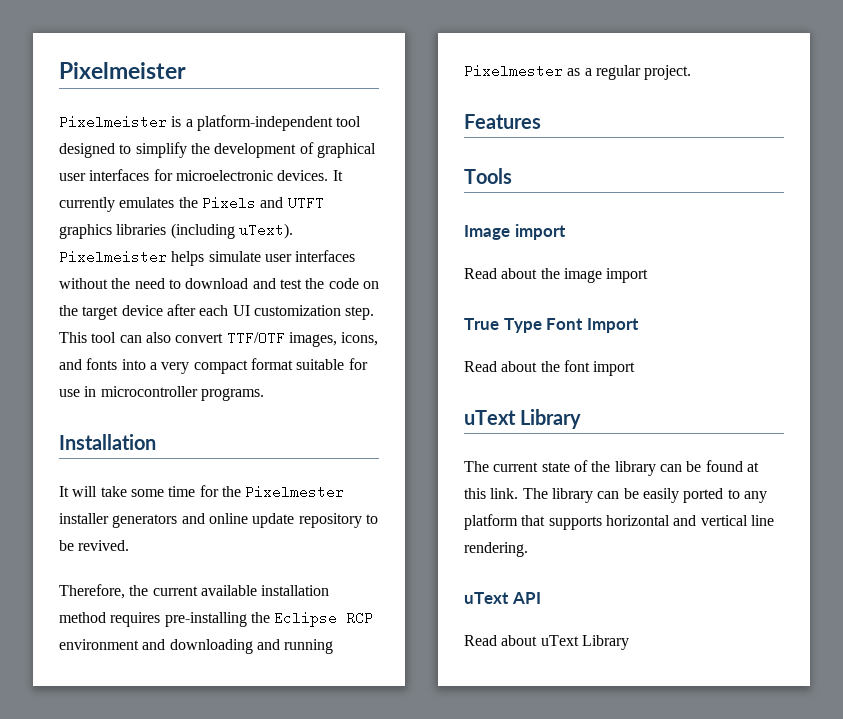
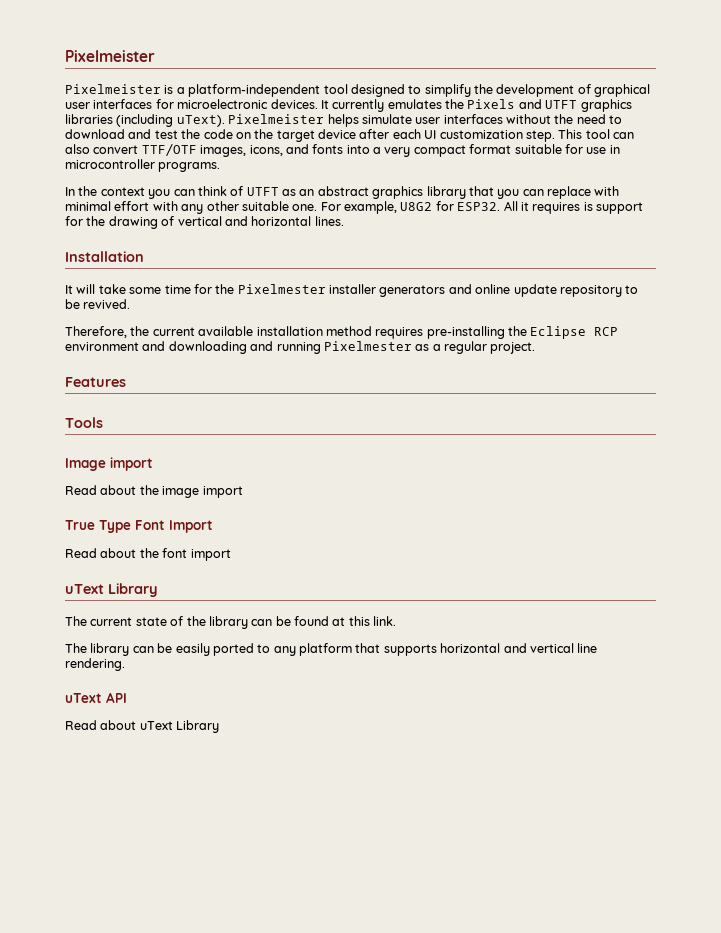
+ In the context you can think of UTFT as an abstract graphics library that you can replace with minimal effort with any other suitable one. For example, U8G2 for ESP32. All it requires is support for the drawing of vertical and horizontal lines.
- The current state of the library can be found at this link. The library can be easily ported to any platform that supports horizontal and vertical line rendering.
+ The current state of the library can be found at this link.
+ The library can be easily ported to any platform that supports horizontal and vertical line rendering.

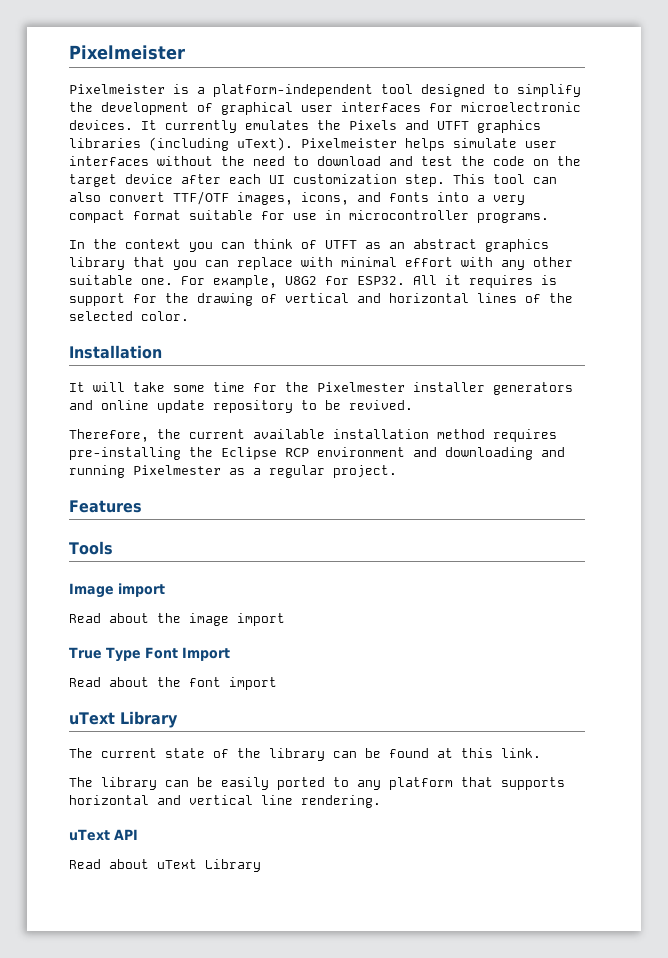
- All it requires is support for the drawing of vertical and horizontal lines.
+ All it requires is support for the drawing of vertical and horizontal lines of the selected color.

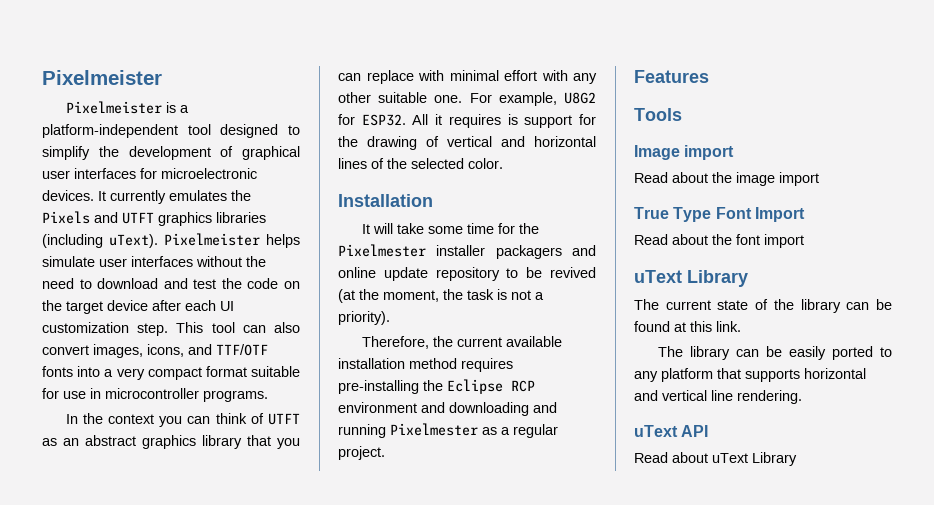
- This tool can also convert TTF/OTF images, icons, and fonts into a very compact format suitable for use in microcontroller programs.
+ This tool can also convert images, icons, and TTF/OTF fonts into a very compact format suitable for use in microcontroller programs.
- It will take some time for the Pixelmester installer generators and online update repository to be revived.
+ It will take some time for the Pixelmester installer packagers and online update repository to be revived (at the moment, the task is not a priority).

